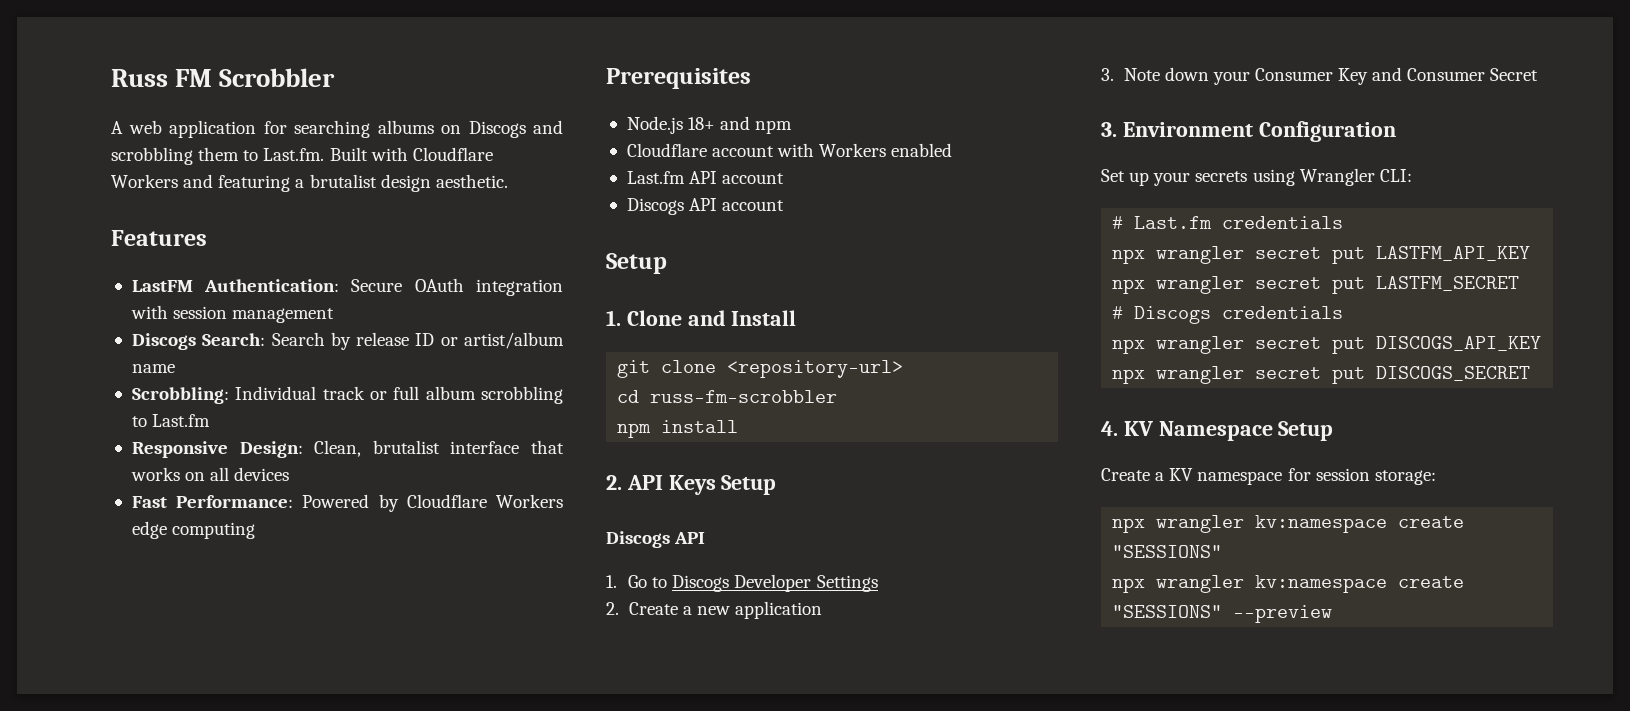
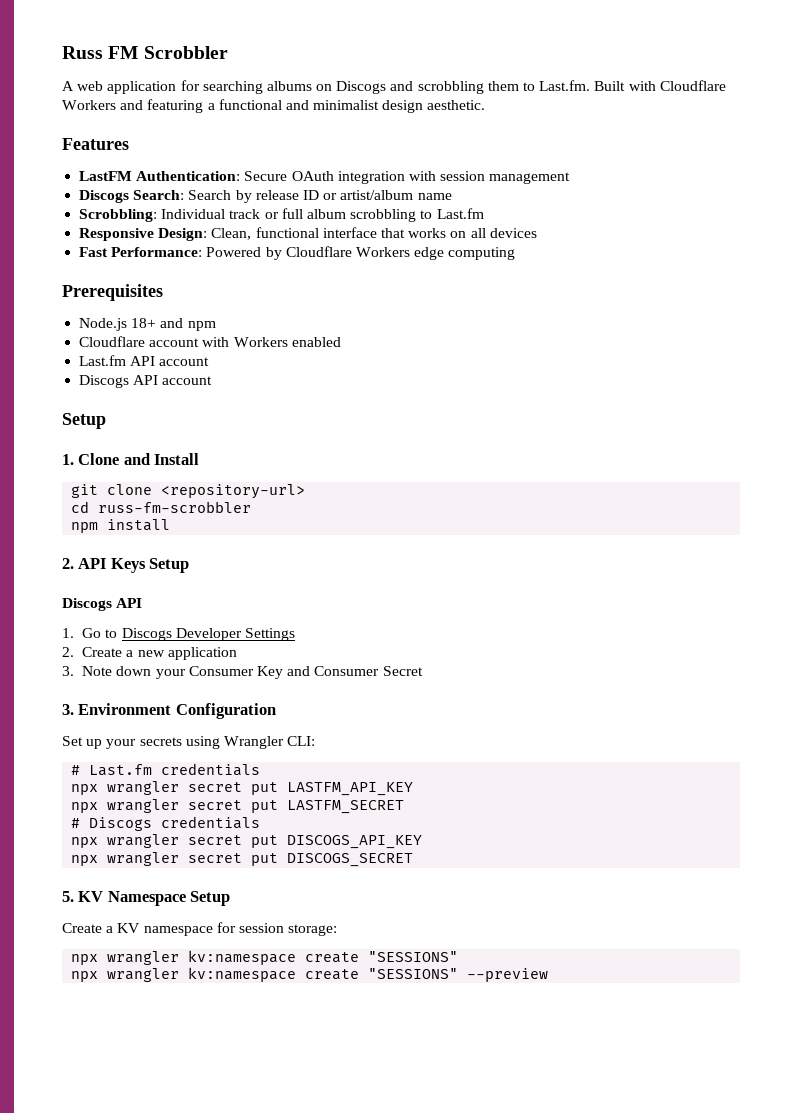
- A web application for searching albums on Discogs and scrobbling them to Last.fm. Built with Cloudflare Workers and featuring a brutalist design aesthetic.
+ A web application for searching albums on Discogs and scrobbling them to Last.fm. Built with Cloudflare Workers and featuring a functional and minimalist design aesthetic.
- Responsive Design: Clean, brutalist interface that works on all devices
+ Responsive Design: Clean, functional interface that works on all devices
- 4. KV Namespace Setup
+ 5. KV Namespace Setup

